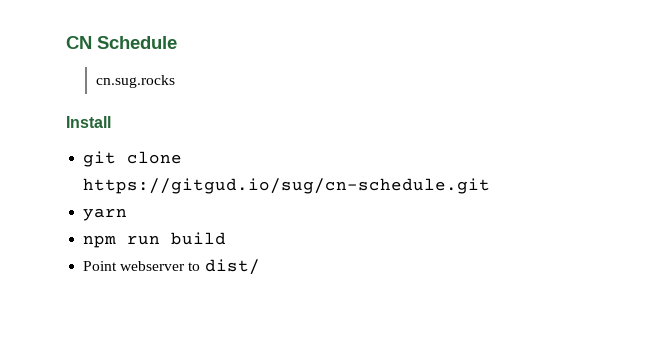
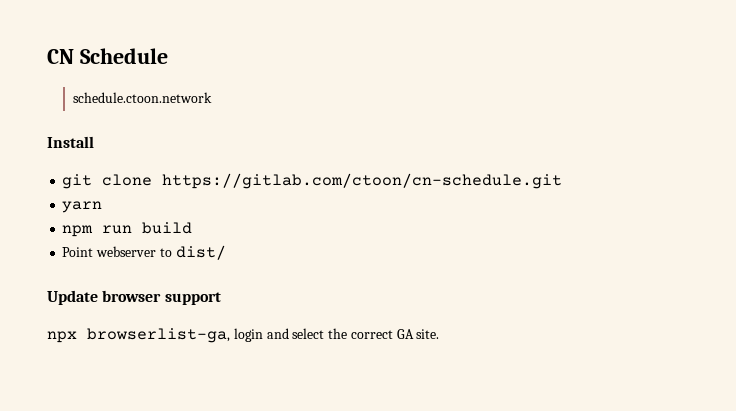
- cn.sug.rocks
+ schedule.ctoon.network
- git clone https://gitgud.io/sug/cn-schedule.git
+ git clone https://gitlab.com/ctoon/cn-schedule.git
+ Update browser support
+ npx browserlist-ga, login and select the correct GA site.

